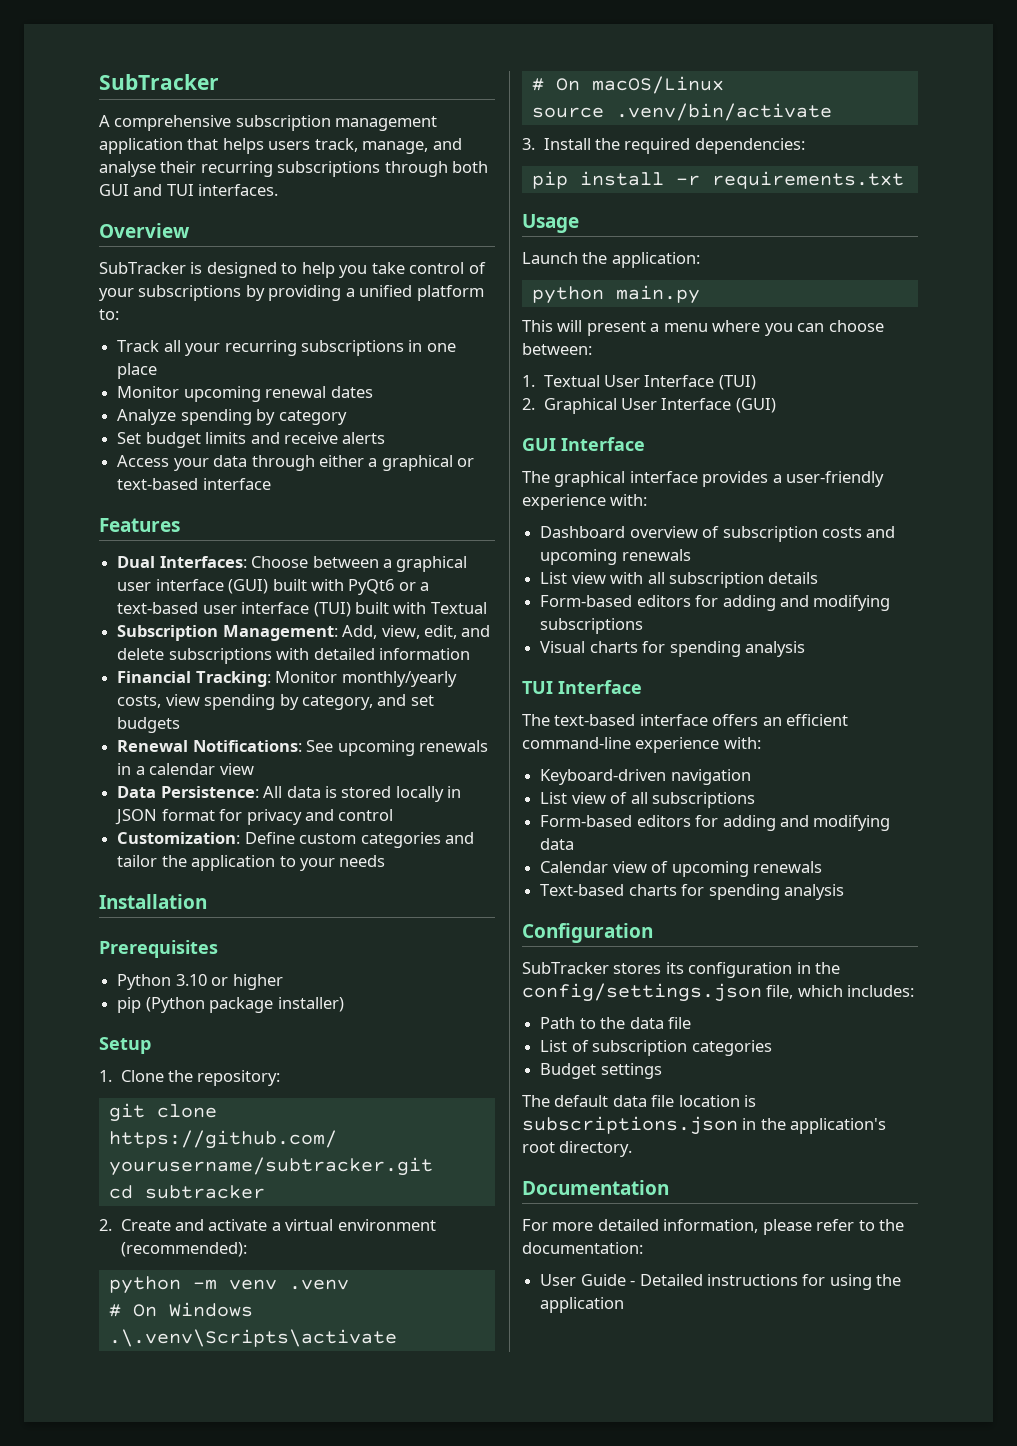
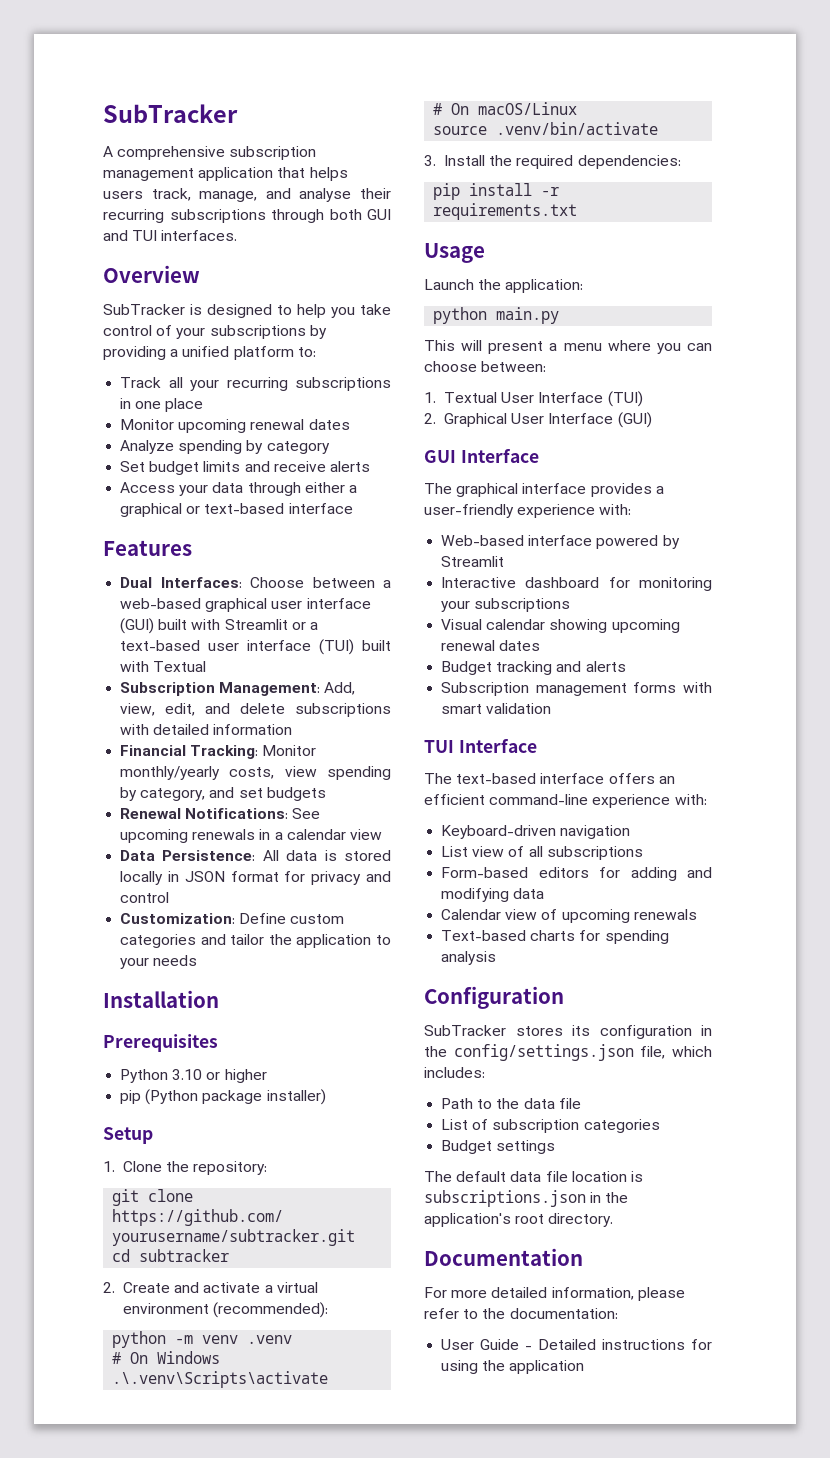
- Dual Interfaces: Choose between a graphical user interface (GUI) built with PyQt6 or a text-based user interface (TUI) built with Textual
+ Dual Interfaces: Choose between a web-based graphical user interface (GUI) built with Streamlit or a text-based user interface (TUI) built with Textual
- Dashboard overview of subscription costs and upcoming renewals
- List view with all subscription details
- Form-based editors for adding and modifying subscriptions
- Visual charts for spending analysis
+ Web-based interface powered by Streamlit
+ Interactive dashboard for monitoring your subscriptions
+ Visual calendar showing upcoming renewal dates
+ Budget tracking and alerts
+ Subscription management forms with smart validation

